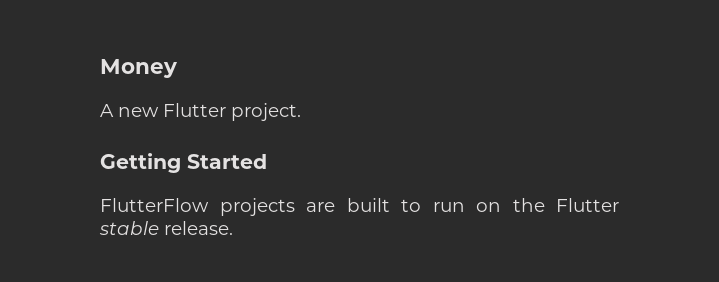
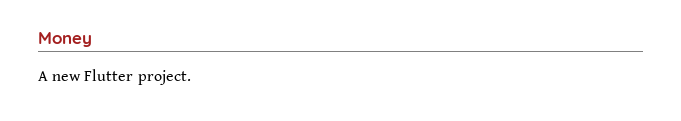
- Getting Started
- FlutterFlow projects are built to run on the Flutter stable release.

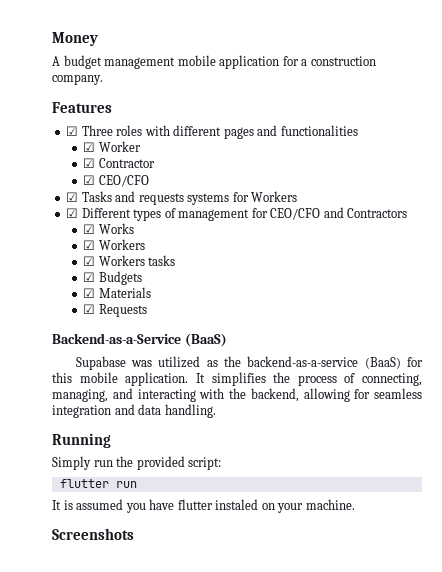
- A new Flutter project.
+ A budget management mobile application for a construction company.
+ Features
+ ☑ Three roles with different pages and functionalities
+ ☑ Worker
+ ☑ Contractor
+ ☑ CEO/CFO
+ ☑ Tasks and requests systems for Workers
+ ☑ Different types of management for CEO/CFO and Contractors
+ ☑ Works
+ ☑ Workers
+ ☑ Workers tasks
+ ☑ Budgets
+ ☑ Materials
+ ☑ Requests
+ Backend-as-a-Service (BaaS)
+ Supabase was utilized as the backend-as-a-service (BaaS) for this mobile application. It simplifies the process of connecting, managing, and interacting with the backend, allowing for seamless integration and data handling.
+ Running
+ Simply run the provided script:
+ flutter run
+ It is assumed you have flutter instaled on your machine.
+ Screenshots

